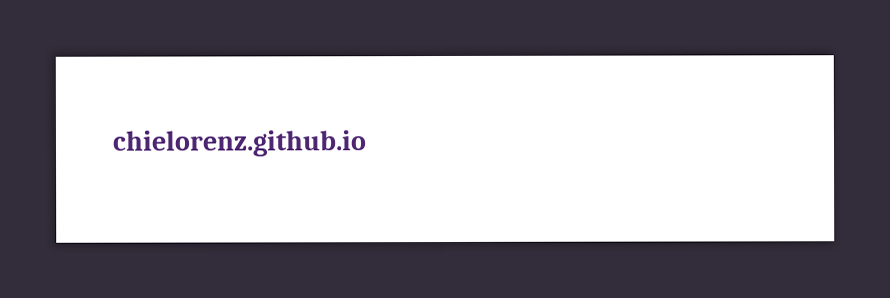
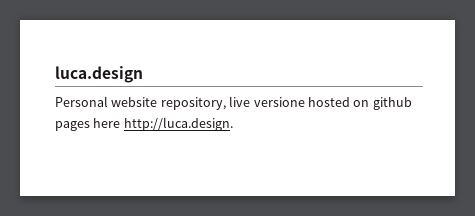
- chielorenz.github.io
+ luca.design
+ Personal website repository, live versione hosted on github pages here http://luca.design.

